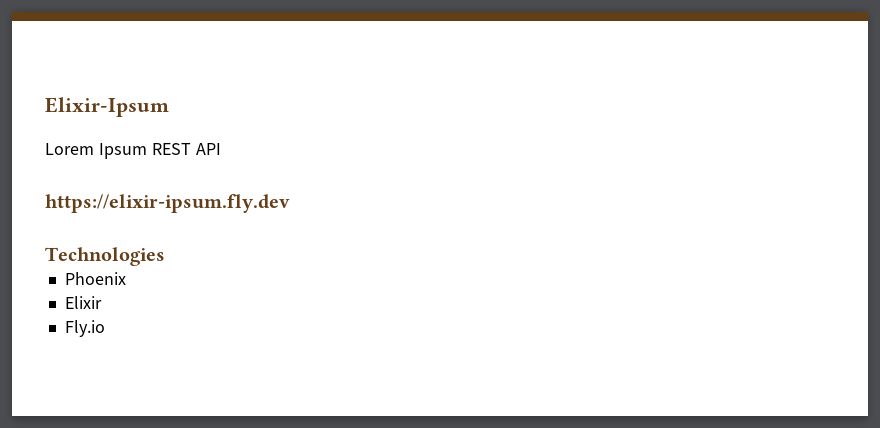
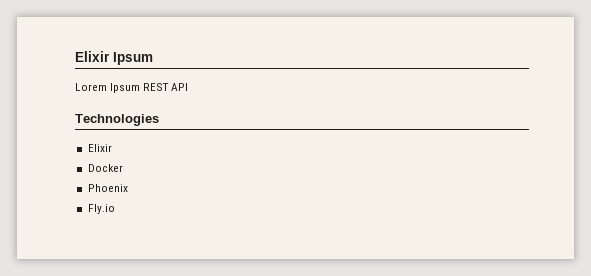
- Elixir-Ipsum
+ Elixir Ipsum
- https://elixir-ipsum.fly.dev
  Technologies
+ Elixir
+ Docker
- Elixir

